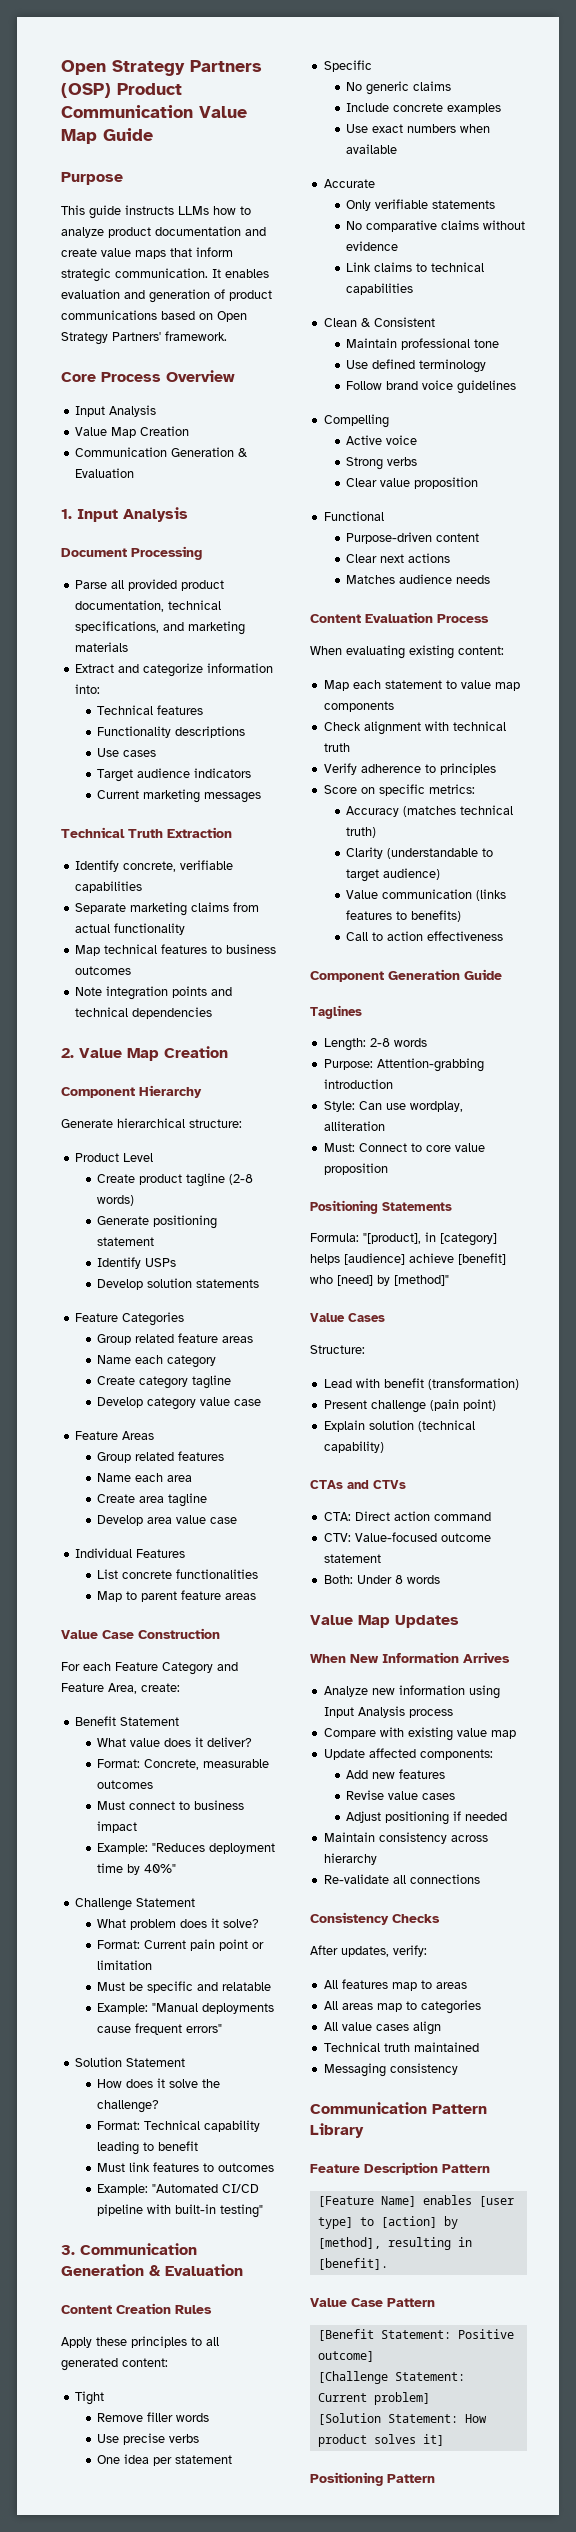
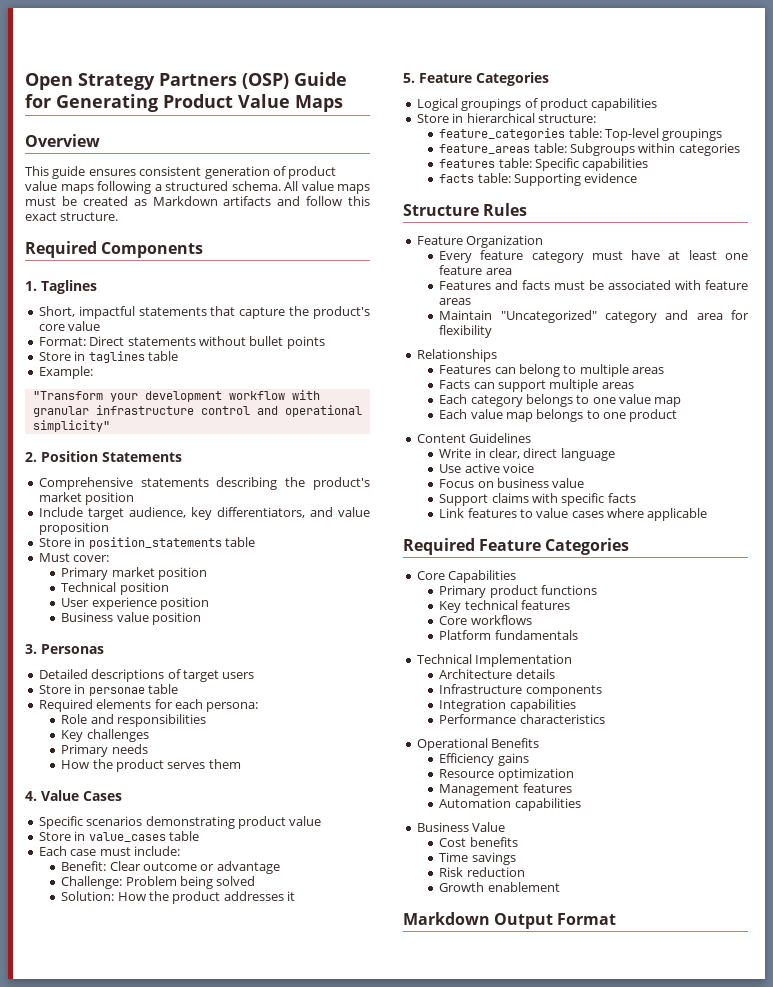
- Open Strategy Partners (OSP) Product Communication Value Map Guide
- Purpose
- This guide instructs LLMs how to analyze product documentation and create value maps that inform strategic communication. It enables evaluation and generation of product communications based on Open Strategy Partners' framework.
- Core Process Overview
- Input Analysis
- Value Map Creation
- Communication Generation & Evaluation
- 1. Input Analysis
- Document Processing
- Parse all provided product documentation, technical specifications, and marketing materials
- Extract and categorize information into:
- Technical features
- Functionality descriptions
- Use cases
- Target audience indicators
- Current marketing messages
- Technical Truth Extraction
- Identify concrete, verifiable capabilities
- Separate marketing claims from actual functionality
- Map technical features to business outcomes
- Note integration points and technical dependencies
- 2. Value Map Creation
- Component Hierarchy
- Generate hierarchical structure:
- Product Level
- Create product tagline (2-8 words)
- Generate positioning statement
- Identify USPs
- Develop solution statements
- Feature Categories
- Group related feature areas
- Name each category
- Create category tagline
- Develop category value case
- Feature Areas
- Group related features
- Name each area
- Create area tagline
- Develop area value case
- Individual Features
- List concrete functionalities
- Map to parent feature areas
- Value Case Construction
- For each Feature Category and Feature Area, create:
- Benefit Statement
- What value does it deliver?
- Format: Concrete, measurable outcomes
- Must connect to business impact
- Example: "Reduces deployment time by 40%"
- Challenge Statement
- What problem does it solve?
- Format: Current pain point or limitation
- Must be specific and relatable
- Example: "Manual deployments cause frequent errors"
- Solution Statement
- How does it solve the challenge?
- Format: Technical capability leading to benefit
- Must link features to outcomes
- Example: "Automated CI/CD pipeline with built-in testing"
- 3. Communication Generation & Evaluation
- Content Creation Rules
- Apply these principles to all generated content:
- Tight
- Remove filler words
- Use precise verbs
- One idea per statement
- Specific
- No generic claims
- Include concrete examples
- Use exact numbers when available
- Accurate
- Only verifiable statements
- No comparative claims without evidence
- Link claims to technical capabilities
- Clean & Consistent
- Maintain professional tone
- Use defined terminology
- Follow brand voice guidelines
- Compelling
- Active voice
- Strong verbs
- Clear value proposition
- Functional
- Purpose-driven content
- Clear next actions
- Matches audience needs
- Content Evaluation Process
- When evaluating existing content:
- Map each statement to value map components
- Check alignment with technical truth
- Verify adherence to principles
- Score on specific metrics:
- Accuracy (matches technical truth)
- Clarity (understandable to target audience)
- Value communication (links features to benefits)
- Call to action effectiveness
- Component Generation Guide
- Taglines
- Length: 2-8 words
- Purpose: Attention-grabbing introduction
- Style: Can use wordplay, alliteration
- Must: Connect to core value proposition
- Positioning Statements
- Formula: "[product], in [category] helps [audience] achieve [benefit] who [need] by [method]"
- Value Cases
- Structure:
- Lead with benefit (transformation)
- Present challenge (pain point)
- Explain solution (technical capability)
- CTAs and CTVs
- CTA: Direct action command
- CTV: Value-focused outcome statement
- Both: Under 8 words
- Value Map Updates
- When New Information Arrives
- Analyze new information using Input Analysis process
- Compare with existing value map
- Update affected components:
- Add new features
- Revise value cases
- Adjust positioning if needed
- Maintain consistency across hierarchy
- Re-validate all connections
- Consistency Checks
- After updates, verify:
- All features map to areas
- All areas map to categories
- All value cases align
- Technical truth maintained
- Messaging consistency
- Communication Pattern Library
- Feature Description Pattern
- [Feature Name] enables [user type] to [action] by [method], resulting in [benefit].
- Value Case Pattern
- [Benefit Statement: Positive outcome]
- [Challenge Statement: Current problem]
- [Solution Statement: How product solves it]
- Positioning Pattern
+ Open Strategy Partners (OSP) Guide for Generating Product Value Maps
+ Overview
+ This guide ensures consistent generation of product value maps following a structured schema. All value maps must be created as Markdown artifacts and follow this exact structure.
+ Required Components
+ 1. Taglines
+ Short, impactful statements that capture the product's core value
+ Format: Direct statements without bullet points
+ Store in taglines table
+ Example:
+ "Transform your development workflow with granular infrastructure control and operational simplicity"
+ 2. Position Statements
+ Comprehensive statements describing the product's market position
+ Include target audience, key differentiators, and value proposition
+ Store in position_statements table
+ Must cover:
+ Primary market position
+ Technical position
+ User experience position
+ Business value position
+ 3. Personas
+ Detailed descriptions of target users
+ Store in personae table
+ Required elements for each persona:
+ Role and responsibilities
+ Key challenges
+ Primary needs
+ How the product serves them
+ 4. Value Cases
+ Specific scenarios demonstrating product value
+ Store in value_cases table
+ Each case must include:
+ Benefit: Clear outcome or advantage
+ Challenge: Problem being solved
+ Solution: How the product addresses it
+ 5. Feature Categories
+ Logical groupings of product capabilities
+ Store in hierarchical structure:
+ feature_categories table: Top-level groupings
+ feature_areas table: Subgroups within categories
+ features table: Specific capabilities
+ facts table: Supporting evidence
+ Structure Rules
+ Feature Organization
+ Every feature category must have at least one feature area
+ Features and facts must be associated with feature areas
+ Maintain "Uncategorized" category and area for flexibility
+ Relationships
+ Features can belong to multiple areas
+ Facts can support multiple areas
+ Each category belongs to one value map
+ Each value map belongs to one product
+ Content Guidelines
+ Write in clear, direct language
+ Use active voice
+ Focus on business value
+ Support claims with specific facts
+ Link features to value cases where applicable
+ Required Feature Categories
+ Core Capabilities
+ Primary product functions
+ Key technical features
+ Core workflows
+ Platform fundamentals
+ Technical Implementation
+ Architecture details
+ Infrastructure components
+ Integration capabilities
+ Performance characteristics
+ Operational Benefits
+ Efficiency gains
+ Resource optimization
+ Management features
+ Automation capabilities
+ Business Value
+ Cost benefits
+ Time savings
+ Risk reduction
+ Growth enablement
+ Markdown Output Format

